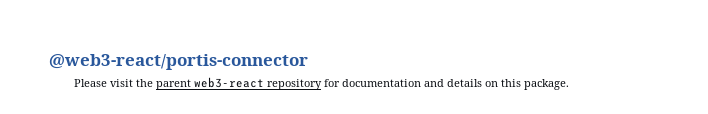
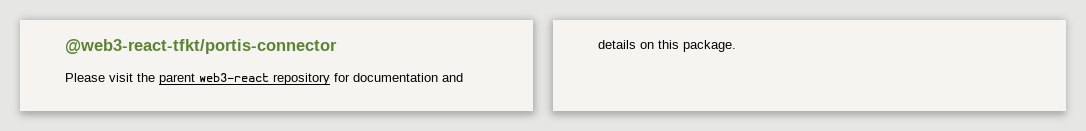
- @web3-react/portis-connector
+ @web3-react-tfkt/portis-connector

